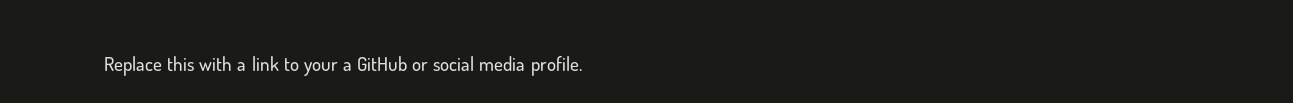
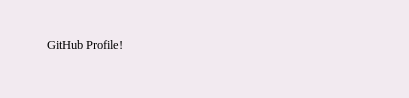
- Replace this with a link to your a GitHub or social media profile.
+ GitHub Profile!

